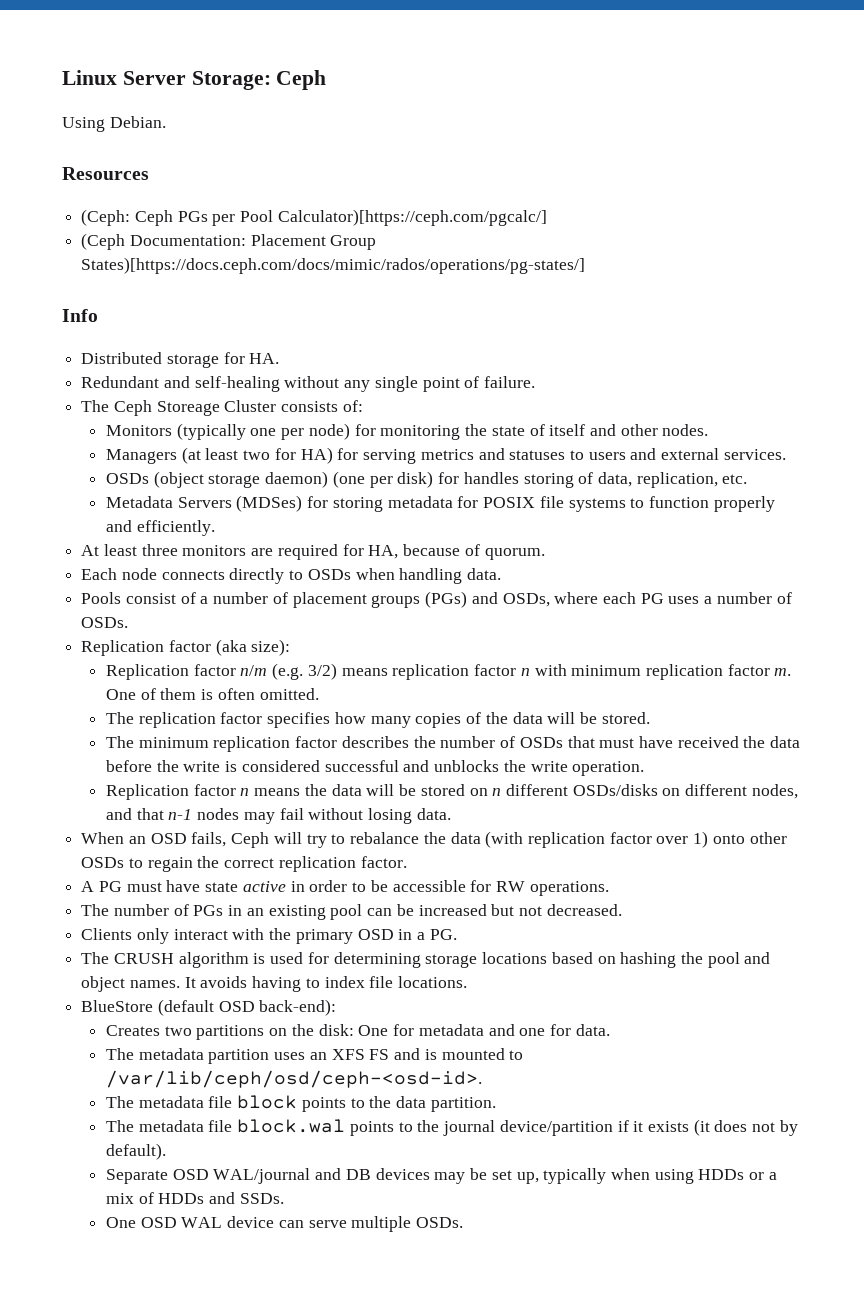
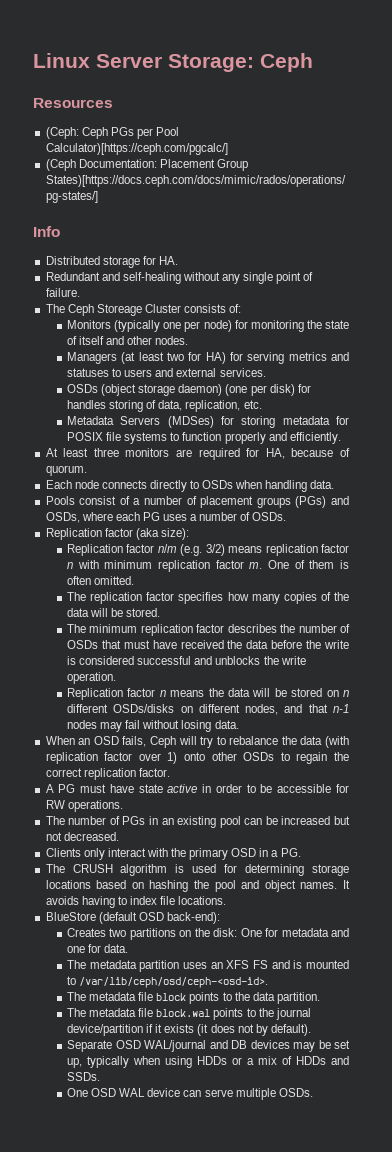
- Using Debian.

